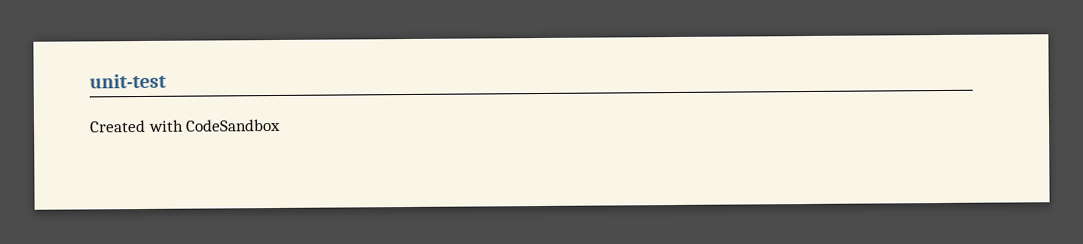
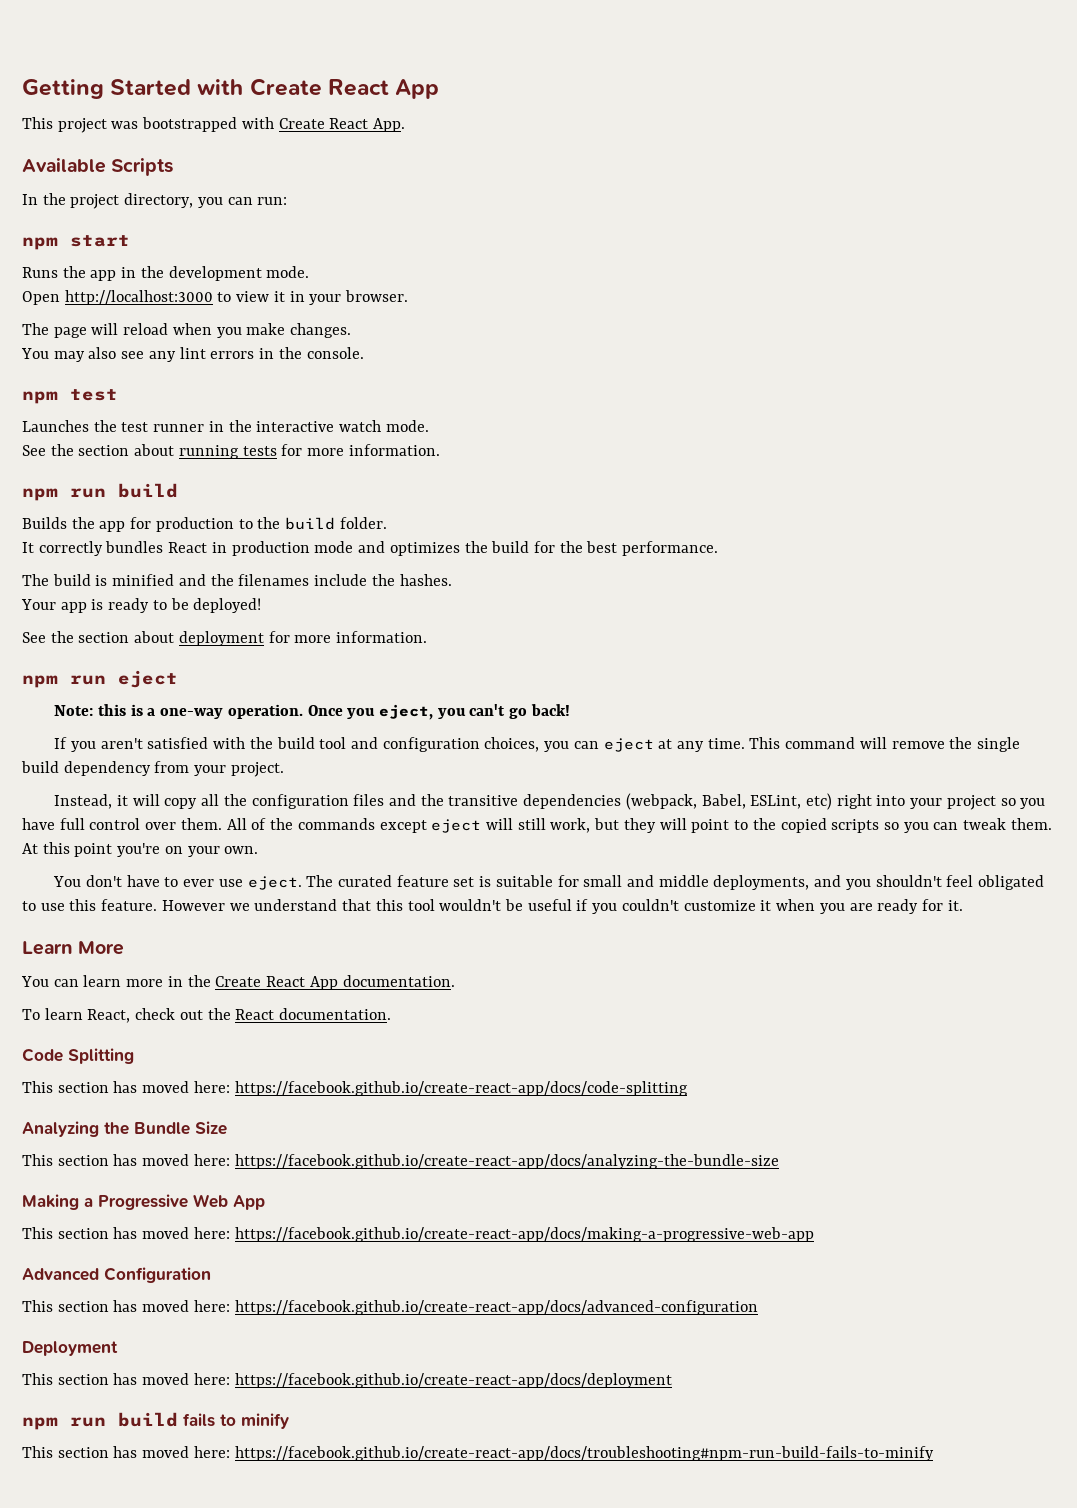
- unit-test
- Created with CodeSandbox
+ Getting Started with Create React App
+ This project was bootstrapped with Create React App.
+ Available Scripts
+ In the project directory, you can run:
+ npm start
+ Runs the app in the development mode.
+ Open http://localhost:3000 to view it in your browser.
+ The page will reload when you make changes.
+ You may also see any lint errors in the console.
+ npm test
+ Launches the test runner in the interactive watch mode.
+ See the section about running tests for more information.
+ npm run build
+ Builds the app for production to the build folder.
+ It correctly bundles React in production mode and optimizes the build for the best performance.
+ The build is minified and the filenames include the hashes.
+ Your app is ready to be deployed!
+ See the section about deployment for more information.
+ npm run eject
+ Note: this is a one-way operation. Once you eject, you can't go back!
+ If you aren't satisfied with the build tool and configuration choices, you can eject at any time. This command will remove the single build dependency from your project.
+ Instead, it will copy all the configuration files and the transitive dependencies (webpack, Babel, ESLint, etc) right into your project so you have full control over them. All of the commands except eject will still work, but they will point to the copied scripts so you can tweak them. At this point you're on your own.
+ You don't have to ever use eject. The curated feature set is suitable for small and middle deployments, and you shouldn't feel obligated to use this feature. However we understand that this tool wouldn't be useful if you couldn't customize it when you are ready for it.
+ Learn More
+ You can learn more in the Create React App documentation.
+ To learn React, check out the React documentation.
+ Code Splitting
+ This section has moved here: https://facebook.github.io/create-react-app/docs/code-splitting
+ Analyzing the Bundle Size
+ This section has moved here: https://facebook.github.io/create-react-app/docs/analyzing-the-bundle-size
+ Making a Progressive Web App
+ This section has moved here: https://facebook.github.io/create-react-app/docs/making-a-progressive-web-app
+ Advanced Configuration
+ This section has moved here: https://facebook.github.io/create-react-app/docs/advanced-configuration
+ Deployment
+ This section has moved here: https://facebook.github.io/create-react-app/docs/deployment
+ npm run build fails to minify
+ This section has moved here: https://facebook.github.io/create-react-app/docs/troubleshooting#npm-run-build-fails-to-minify

